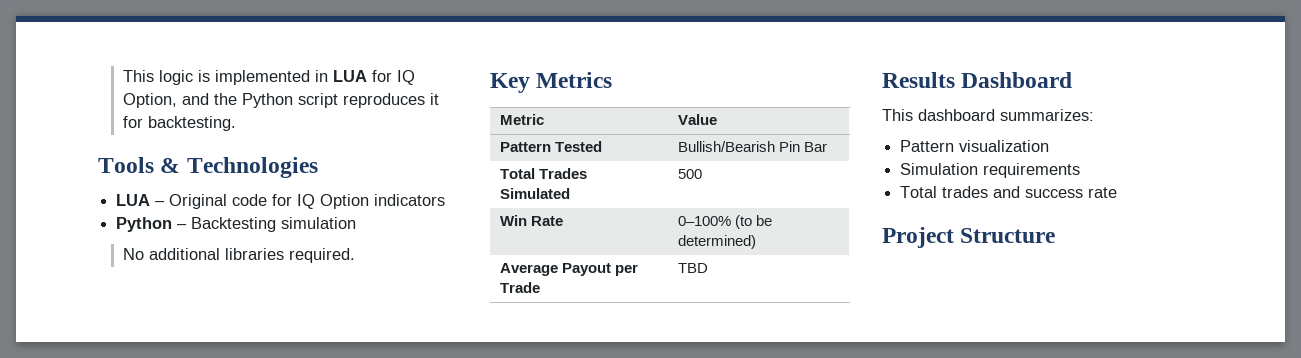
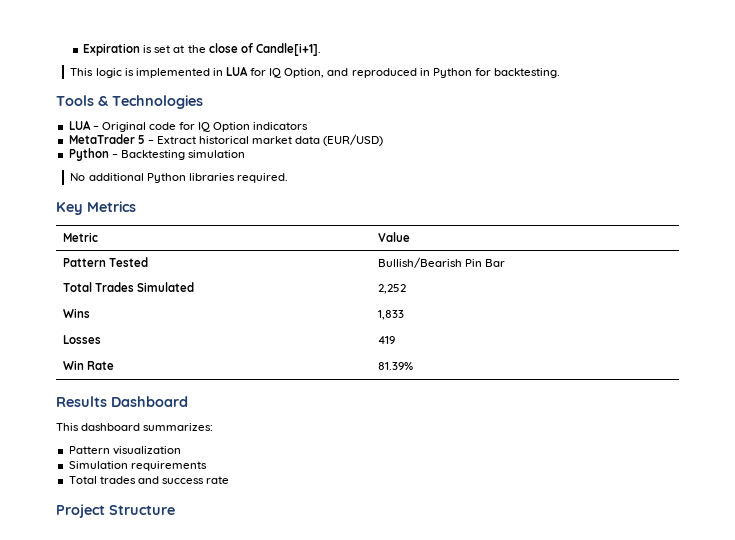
+ Expiration is set at the close of Candle[i+1].
- This logic is implemented in LUA for IQ Option, and the Python script reproduces it for backtesting.
+ This logic is implemented in LUA for IQ Option, and reproduced in Python for backtesting.
+ MetaTrader 5 – Extract historical market data (EUR/USD)
- No additional libraries required.
+ No additional Python libraries required.
- Total Trades Simulated | 500
- Win Rate | 0–100% (to be determined)
- Average Payout per Trade | TBD
+ Total Trades Simulated | 2,252
+ Wins | 1,833
+ Losses | 419
+ Win Rate | 81.39%

